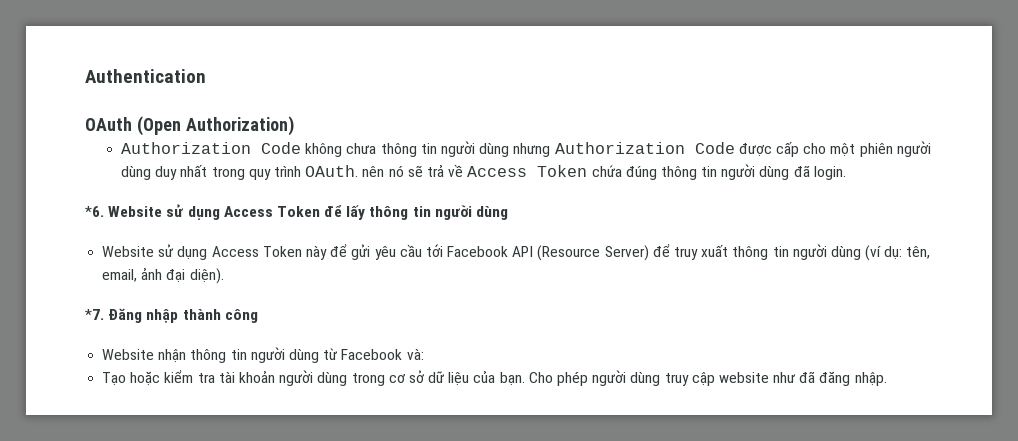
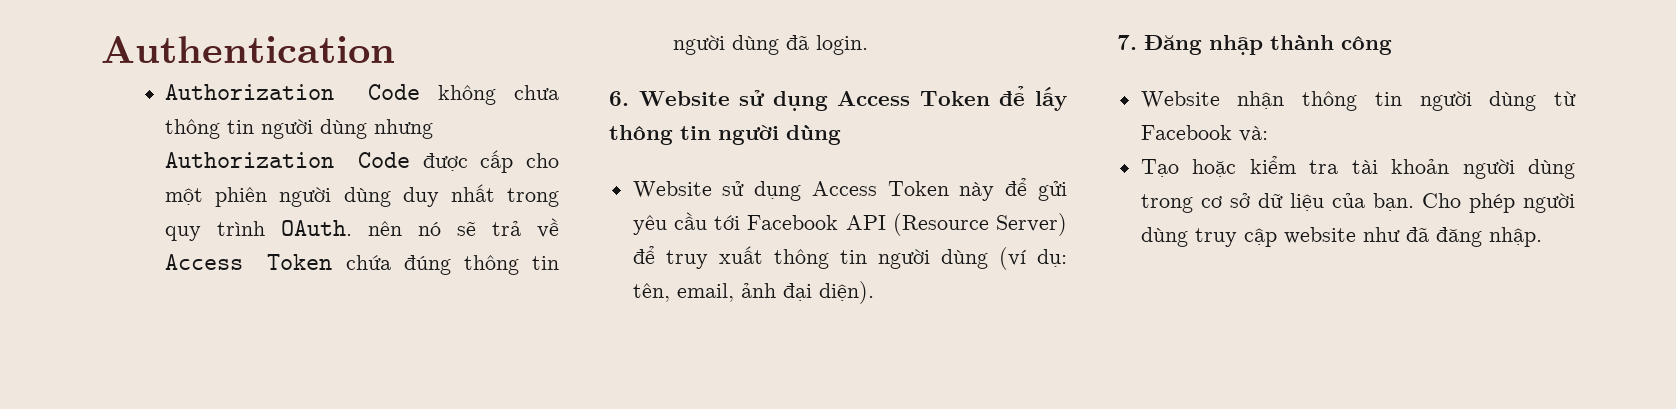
- OAuth (Open Authorization)
- *6. Website sử dụng Access Token để lấy thông tin người dùng
+ 6. Website sử dụng Access Token để lấy thông tin người dùng
- *7. Đăng nhập thành công
+ 7. Đăng nhập thành công

